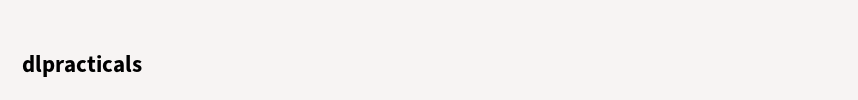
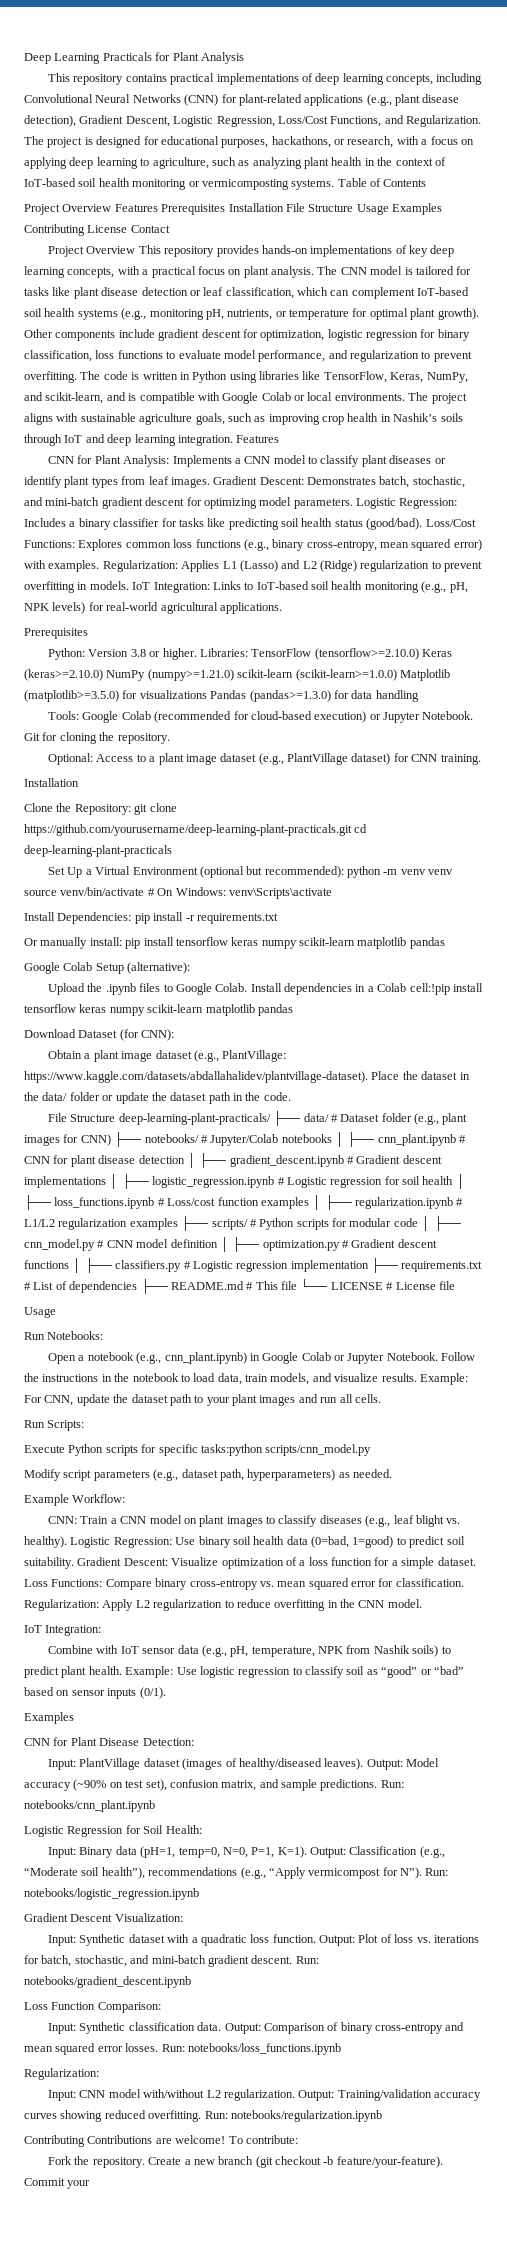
- dlpracticals
+ Deep Learning Practicals for Plant Analysis
+ This repository contains practical implementations of deep learning concepts, including Convolutional Neural Networks (CNN) for plant-related applications (e.g., plant disease detection), Gradient Descent, Logistic Regression, Loss/Cost Functions, and Regularization. The project is designed for educational purposes, hackathons, or research, with a focus on applying deep learning to agriculture, such as analyzing plant health in the context of IoT-based soil health monitoring or vermicomposting systems. Table of Contents
+ Project Overview Features Prerequisites Installation File Structure Usage Examples Contributing License Contact
+ Project Overview This repository provides hands-on implementations of key deep learning concepts, with a practical focus on plant analysis. The CNN model is tailored for tasks like plant disease detection or leaf classification, which can complement IoT-based soil health systems (e.g., monitoring pH, nutrients, or temperature for optimal plant growth). Other components include gradient descent for optimization, logistic regression for binary classification, loss functions to evaluate model performance, and regularization to prevent overfitting. The code is written in Python using libraries like TensorFlow, Keras, NumPy, and scikit-learn, and is compatible with Google Colab or local environments. The project aligns with sustainable agriculture goals, such as improving crop health in Nashik’s soils through IoT and deep learning integration. Features
+ CNN for Plant Analysis: Implements a CNN model to classify plant diseases or identify plant types from leaf images. Gradient Descent: Demonstrates batch, stochastic, and mini-batch gradient descent for optimizing model parameters. Logistic Regression: Includes a binary classifier for tasks like predicting soil health status (good/bad). Loss/Cost Functions: Explores common loss functions (e.g., binary cross-entropy, mean squared error) with examples. Regularization: Applies L1 (Lasso) and L2 (Ridge) regularization to prevent overfitting in models. IoT Integration: Links to IoT-based soil health monitoring (e.g., pH, NPK levels) for real-world agricultural applications.
+ Prerequisites
+ Python: Version 3.8 or higher. Libraries: TensorFlow (tensorflow>=2.10.0) Keras (keras>=2.10.0) NumPy (numpy>=1.21.0) scikit-learn (scikit-learn>=1.0.0) Matplotlib (matplotlib>=3.5.0) for visualizations Pandas (pandas>=1.3.0) for data handling
+ Tools: Google Colab (recommended for cloud-based execution) or Jupyter Notebook. Git for cloning the repository.
+ Optional: Access to a plant image dataset (e.g., PlantVillage dataset) for CNN training.
+ Installation
+ Clone the Repository: git clone https://github.com/yourusername/deep-learning-plant-practicals.git cd deep-learning-plant-practicals
+ Set Up a Virtual Environment (optional but recommended): python -m venv venv source venv/bin/activate # On Windows: venv\Scripts\activate
+ Install Dependencies: pip install -r requirements.txt
+ Or manually install: pip install tensorflow keras numpy scikit-learn matplotlib pandas
+ Google Colab Setup (alternative):
+ Upload the .ipynb files to Google Colab. Install dependencies in a Colab cell:!pip install tensorflow keras numpy scikit-learn matplotlib pandas
+ Download Dataset (for CNN):
+ Obtain a plant image dataset (e.g., PlantVillage: https://www.kaggle.com/datasets/abdallahalidev/plantvillage-dataset). Place the dataset in the data/ folder or update the dataset path in the code.
+ File Structure deep-learning-plant-practicals/ ├── data/ # Dataset folder (e.g., plant images for CNN) ├── notebooks/ # Jupyter/Colab notebooks │ ├── cnn_plant.ipynb # CNN for plant disease detection │ ├── gradient_descent.ipynb # Gradient descent implementations │ ├── logistic_regression.ipynb # Logistic regression for soil health │ ├── loss_functions.ipynb # Loss/cost function examples │ ├── regularization.ipynb # L1/L2 regularization examples ├── scripts/ # Python scripts for modular code │ ├── cnn_model.py # CNN model definition │ ├── optimization.py # Gradient descent functions │ ├── classifiers.py # Logistic regression implementation ├── requirements.txt # List of dependencies ├── README.md # This file └── LICENSE # License file
+ Usage
+ Run Notebooks:
+ Open a notebook (e.g., cnn_plant.ipynb) in Google Colab or Jupyter Notebook. Follow the instructions in the notebook to load data, train models, and visualize results. Example: For CNN, update the dataset path to your plant images and run all cells.
+ Run Scripts:
+ Execute Python scripts for specific tasks:python scripts/cnn_model.py
+ Modify script parameters (e.g., dataset path, hyperparameters) as needed.
+ Example Workflow:
+ CNN: Train a CNN model on plant images to classify diseases (e.g., leaf blight vs. healthy). Logistic Regression: Use binary soil health data (0=bad, 1=good) to predict soil suitability. Gradient Descent: Visualize optimization of a loss function for a simple dataset. Loss Functions: Compare binary cross-entropy vs. mean squared error for classification. Regularization: Apply L2 regularization to reduce overfitting in the CNN model.
+ IoT Integration:
+ Combine with IoT sensor data (e.g., pH, temperature, NPK from Nashik soils) to predict plant health. Example: Use logistic regression to classify soil as “good” or “bad” based on sensor inputs (0/1).
+ Examples
+ CNN for Plant Disease Detection:
+ Input: PlantVillage dataset (images of healthy/diseased leaves). Output: Model accuracy (~90% on test set), confusion matrix, and sample predictions. Run: notebooks/cnn_plant.ipynb
+ Logistic Regression for Soil Health:
+ Input: Binary data (pH=1, temp=0, N=0, P=1, K=1). Output: Classification (e.g., “Moderate soil health”), recommendations (e.g., “Apply vermicompost for N”). Run: notebooks/logistic_regression.ipynb
+ Gradient Descent Visualization:
+ Input: Synthetic dataset with a quadratic loss function. Output: Plot of loss vs. iterations for batch, stochastic, and mini-batch gradient descent. Run: notebooks/gradient_descent.ipynb
+ Loss Function Comparison:
+ Input: Synthetic classification data. Output: Comparison of binary cross-entropy and mean squared error losses. Run: notebooks/loss_functions.ipynb
+ Regularization:
+ Input: CNN model with/without L2 regularization. Output: Training/validation accuracy curves showing reduced overfitting. Run: notebooks/regularization.ipynb
+ Contributing Contributions are welcome! To contribute:
+ Fork the repository. Create a new branch (git checkout -b feature/your-feature). Commit your

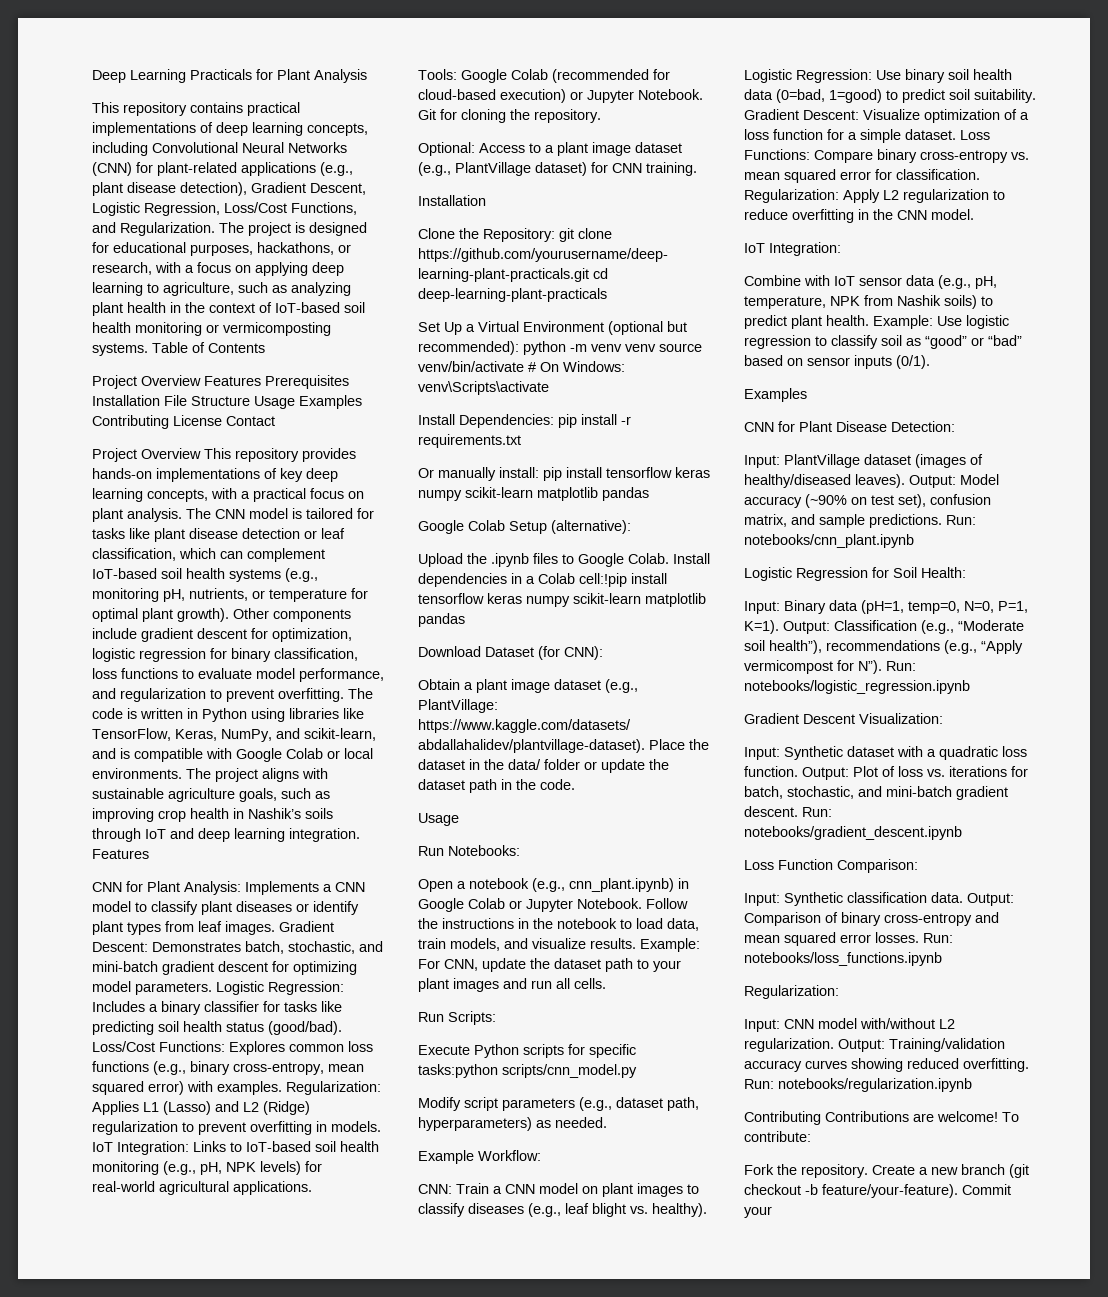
  IoT Integration: Links to IoT-based soil health monitoring (e.g., pH, NPK levels) for real-world agricultural applications.
- Prerequisites
- Python: Version 3.8 or higher. Libraries: TensorFlow (tensorflow>=2.10.0) Keras (keras>=2.10.0) NumPy (numpy>=1.21.0) scikit-learn (scikit-learn>=1.0.0) Matplotlib (matplotlib>=3.5.0) for visualizations Pandas (pandas>=1.3.0) for data handling
- File Structure deep-learning-plant-practicals/ ├── data/ # Dataset folder (e.g., plant images for CNN) ├── notebooks/ # Jupyter/Colab notebooks │ ├── cnn_plant.ipynb # CNN for plant disease detection │ ├── gradient_descent.ipynb # Gradient descent implementations │ ├── logistic_regression.ipynb # Logistic regression for soil health │ ├── loss_functions.ipynb # Loss/cost function examples │ ├── regularization.ipynb # L1/L2 regularization examples ├── scripts/ # Python scripts for modular code │ ├── cnn_model.py # CNN model definition │ ├── optimization.py # Gradient descent functions │ ├── classifiers.py # Logistic regression implementation ├── requirements.txt # List of dependencies ├── README.md # This file └── LICENSE # License file

